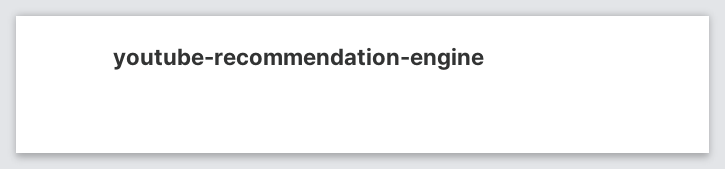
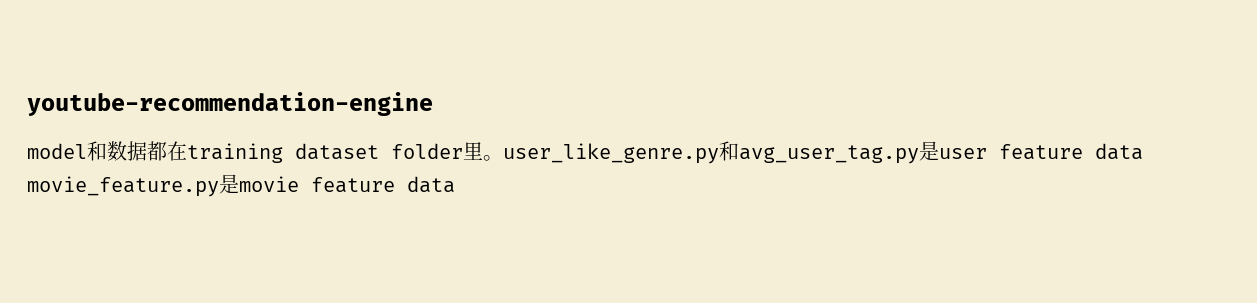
+ model和数据都在training dataset folder里。user_like_genre.py和avg_user_tag.py是user feature data movie_feature.py是movie feature data

